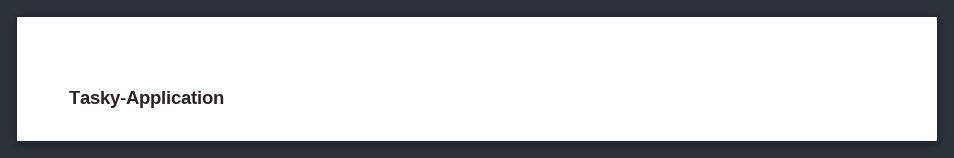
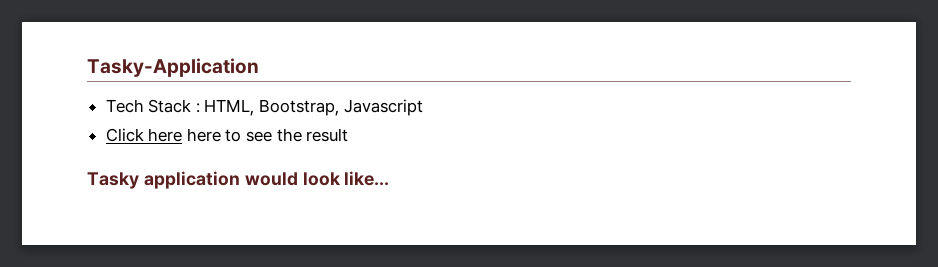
+ Tech Stack : HTML, Bootstrap, Javascript
+ Click here here to see the result
+ Tasky application would look like...

